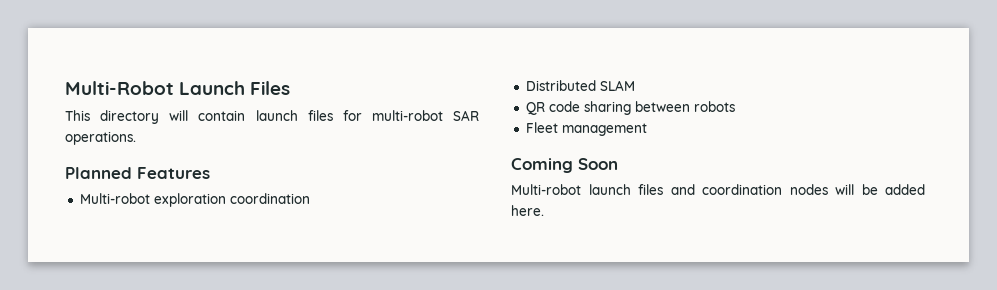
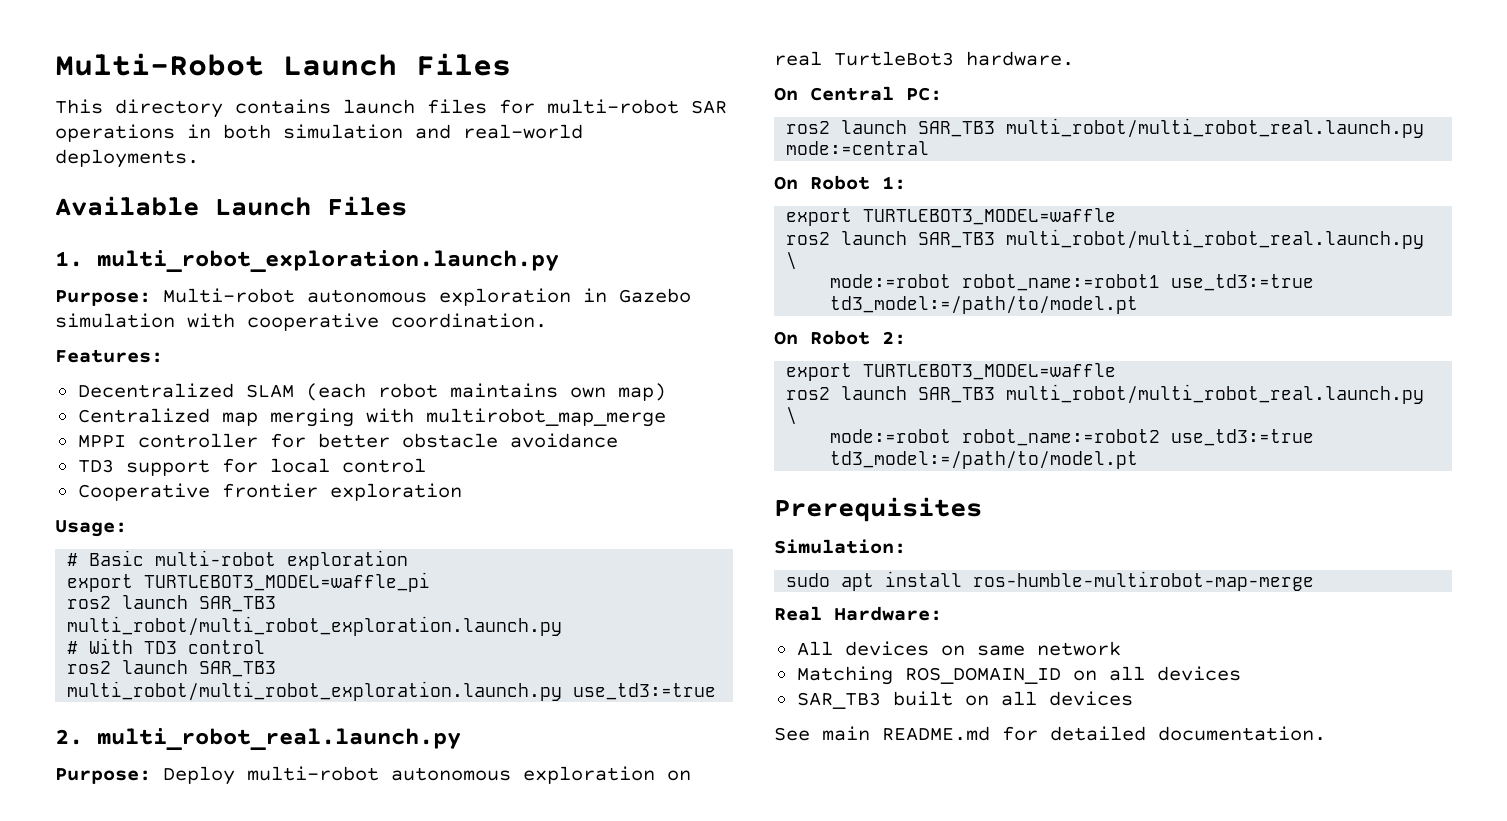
- This directory will contain launch files for multi-robot SAR operations.
- Planned Features
- Multi-robot exploration coordination
- Distributed SLAM
- QR code sharing between robots
- Fleet management
- Coming Soon
- Multi-robot launch files and coordination nodes will be added here.
+ This directory contains launch files for multi-robot SAR operations in both simulation and real-world deployments.
+ Available Launch Files
+ 1. multi_robot_exploration.launch.py
+ Purpose: Multi-robot autonomous exploration in Gazebo simulation with cooperative coordination.
+ Features:
+ Decentralized SLAM (each robot maintains own map)
+ Centralized map merging with multirobot_map_merge
+ MPPI controller for better obstacle avoidance
+ TD3 support for local control
+ Cooperative frontier exploration
+ Usage:
+ # Basic multi-robot exploration
+ export TURTLEBOT3_MODEL=waffle_pi
+ ros2 launch SAR_TB3 multi_robot/multi_robot_exploration.launch.py
+ # With TD3 control
+ ros2 launch SAR_TB3 multi_robot/multi_robot_exploration.launch.py use_td3:=true
+ 2. multi_robot_real.launch.py
+ Purpose: Deploy multi-robot autonomous exploration on real TurtleBot3 hardware.
+ On Central PC:
+ ros2 launch SAR_TB3 multi_robot/multi_robot_real.launch.py mode:=central
+ On Robot 1:
+ export TURTLEBOT3_MODEL=waffle
+ ros2 launch SAR_TB3 multi_robot/multi_robot_real.launch.py \
+ mode:=robot robot_name:=robot1 use_td3:=true td3_model:=/path/to/model.pt
+ On Robot 2:
+ export TURTLEBOT3_MODEL=waffle
+ ros2 launch SAR_TB3 multi_robot/multi_robot_real.launch.py \
+ mode:=robot robot_name:=robot2 use_td3:=true td3_model:=/path/to/model.pt
+ Prerequisites
+ Simulation:
+ sudo apt install ros-humble-multirobot-map-merge
+ Real Hardware:
+ All devices on same network
+ Matching ROS_DOMAIN_ID on all devices
+ SAR_TB3 built on all devices
+ See main README.md for detailed documentation.

